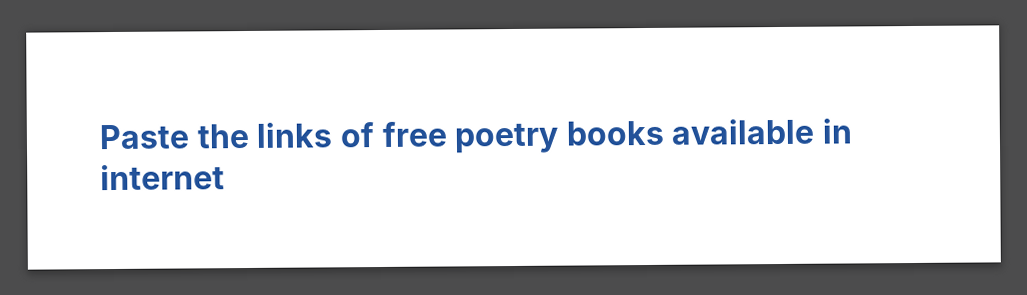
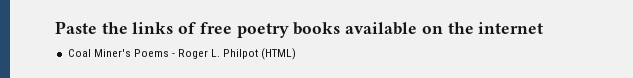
- Paste the links of free poetry books available in internet
+ Paste the links of free poetry books available on the internet
+ Coal Miner's Poems - Roger L. Philpot (HTML)

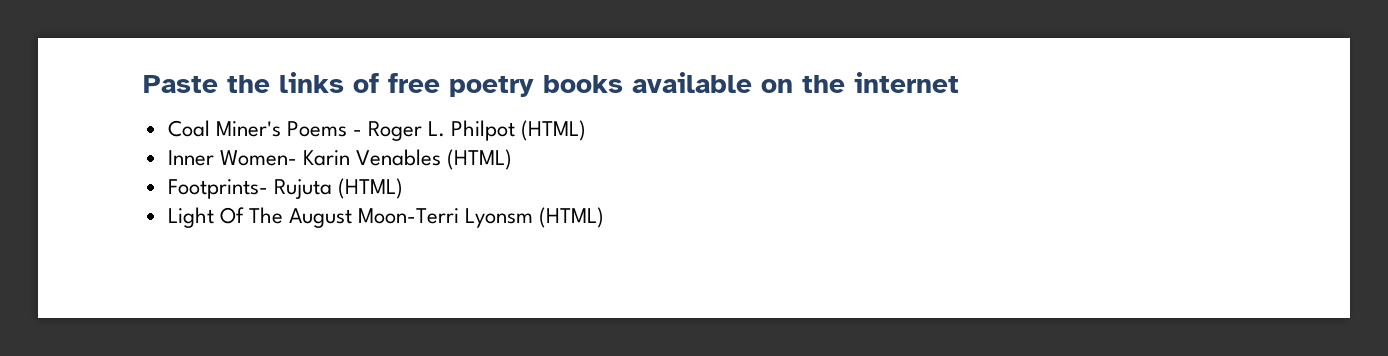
+ Inner Women- Karin Venables (HTML)
+ Footprints- Rujuta (HTML)
+ Light Of The August Moon-Terri Lyonsm (HTML)

